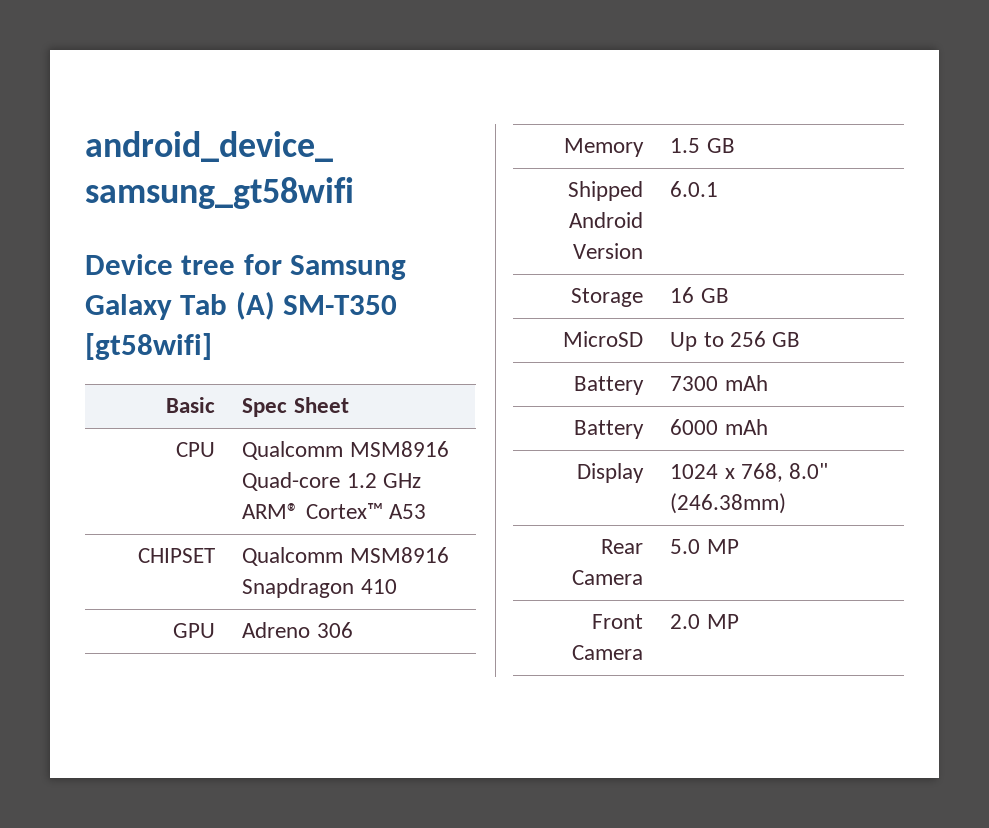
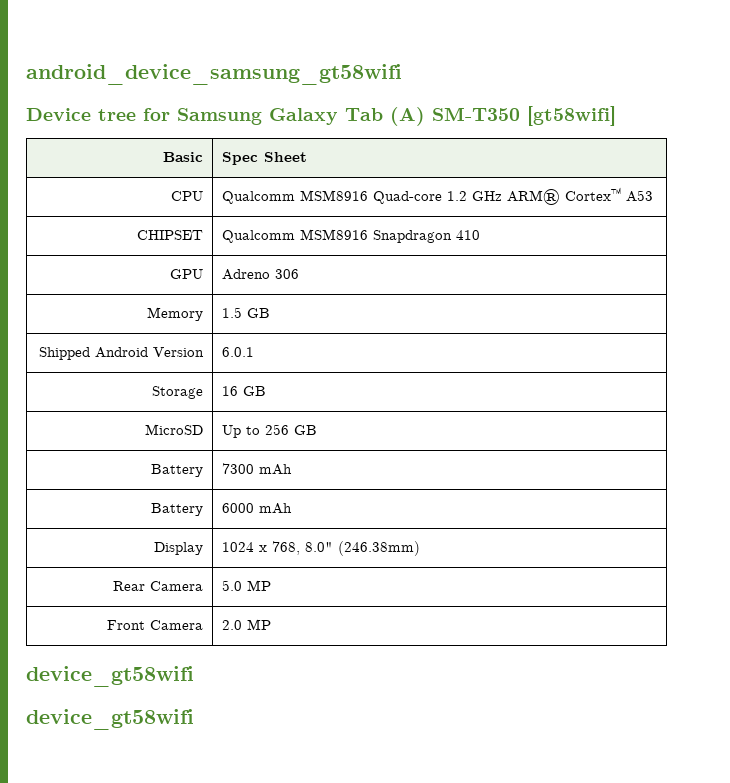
  Front Camera | 2.0 MP
+ device_gt58wifi
+ device_gt58wifi

